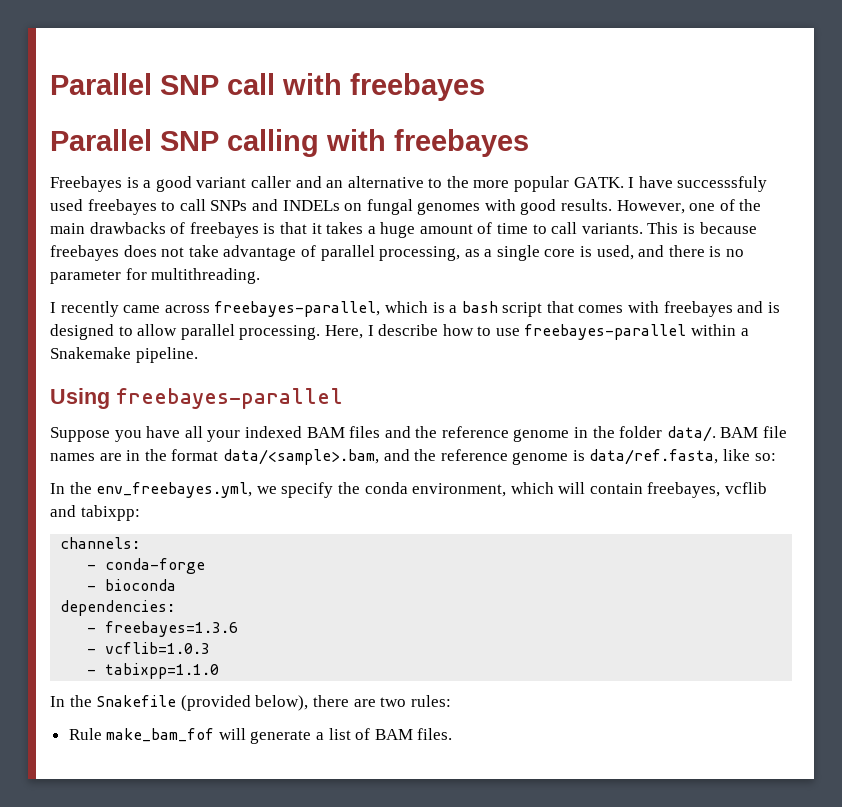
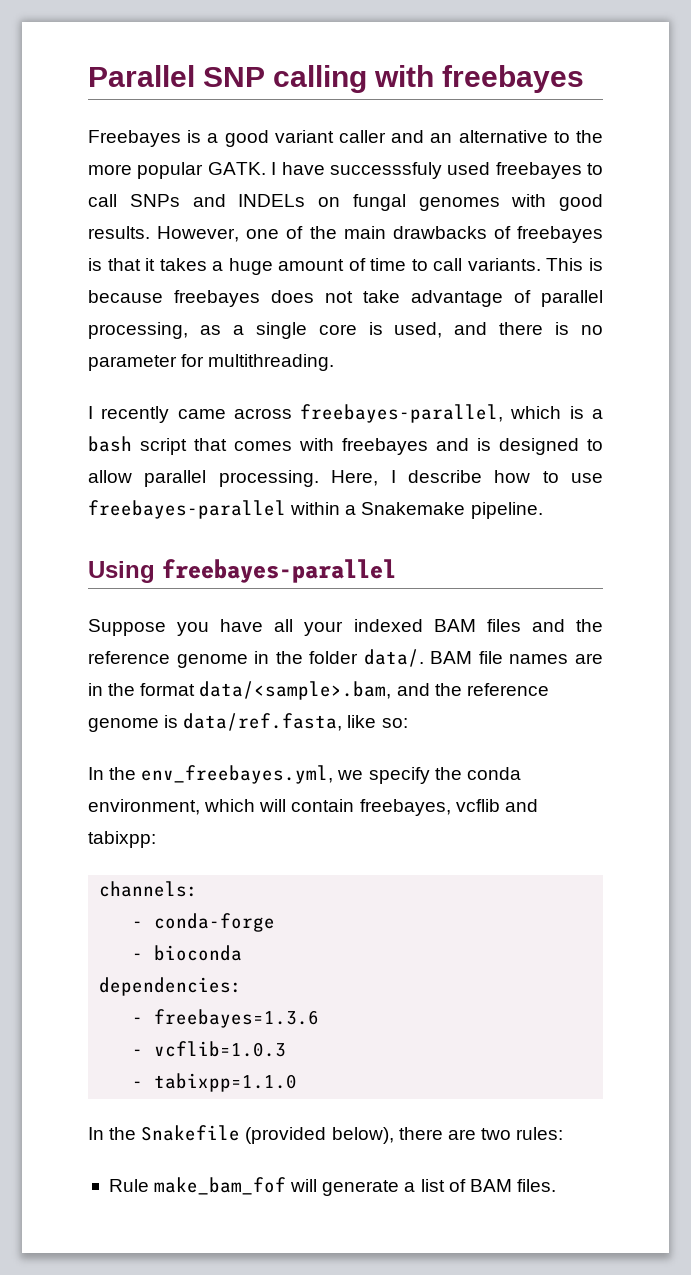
- Parallel SNP call with freebayes

